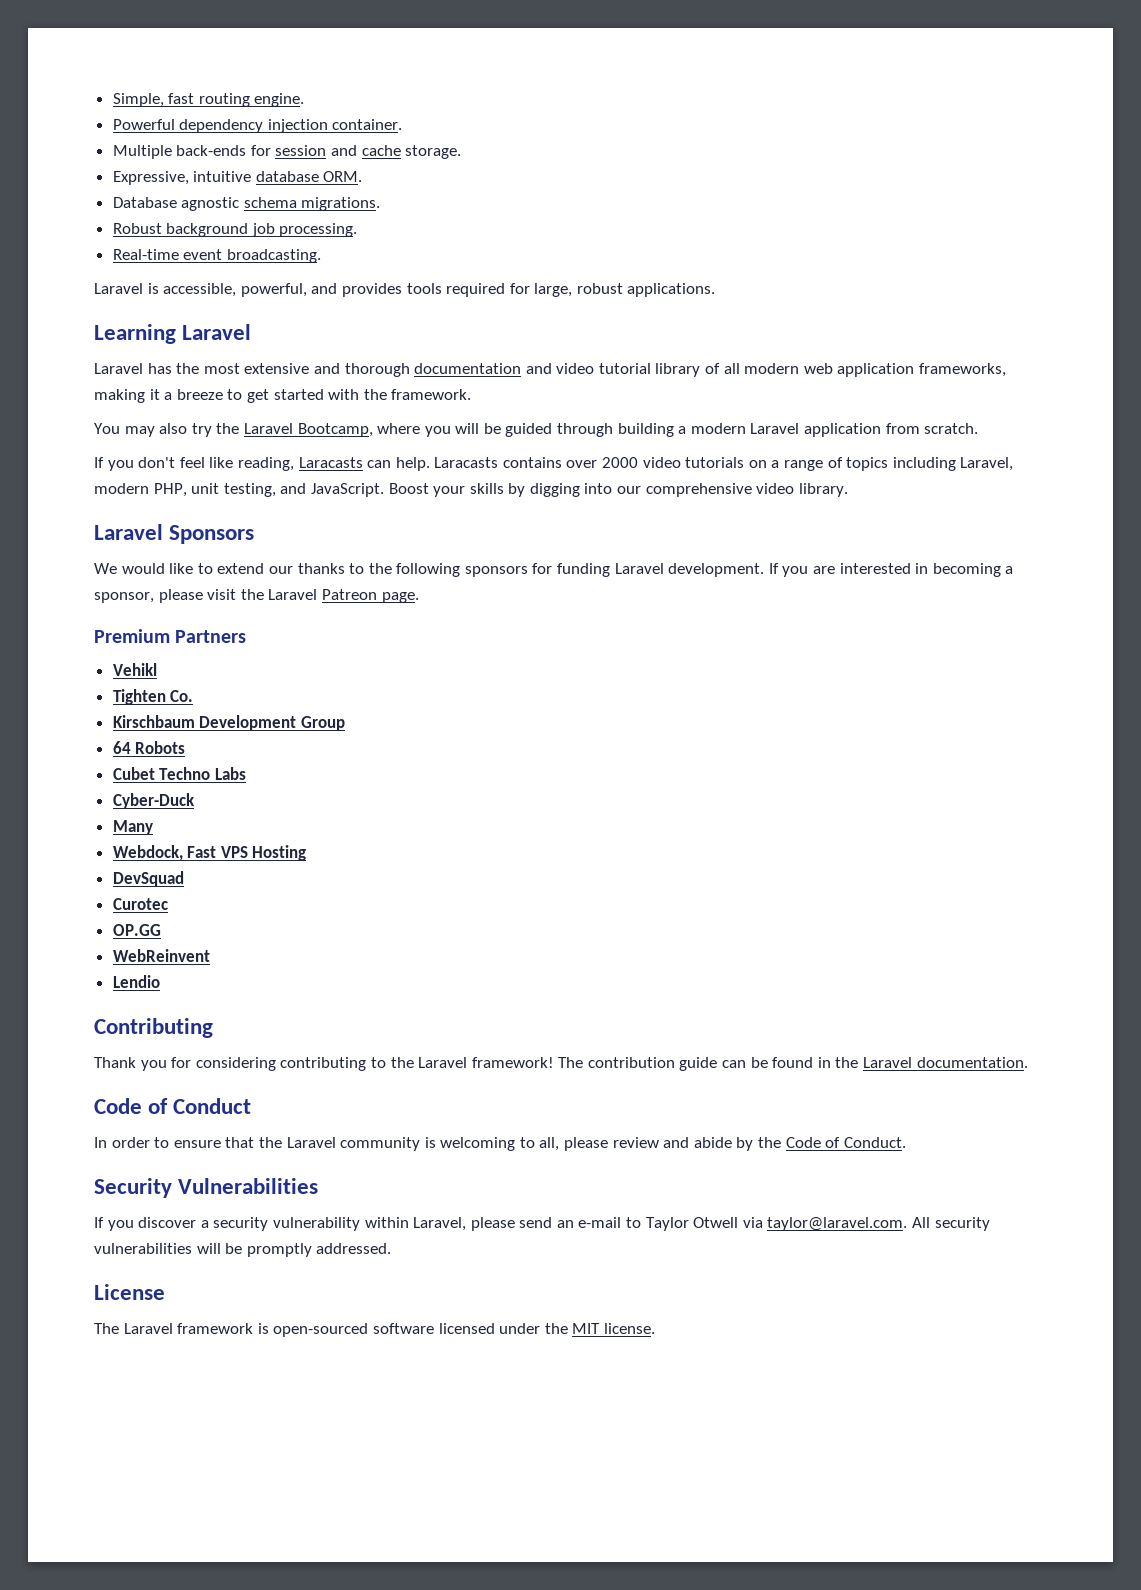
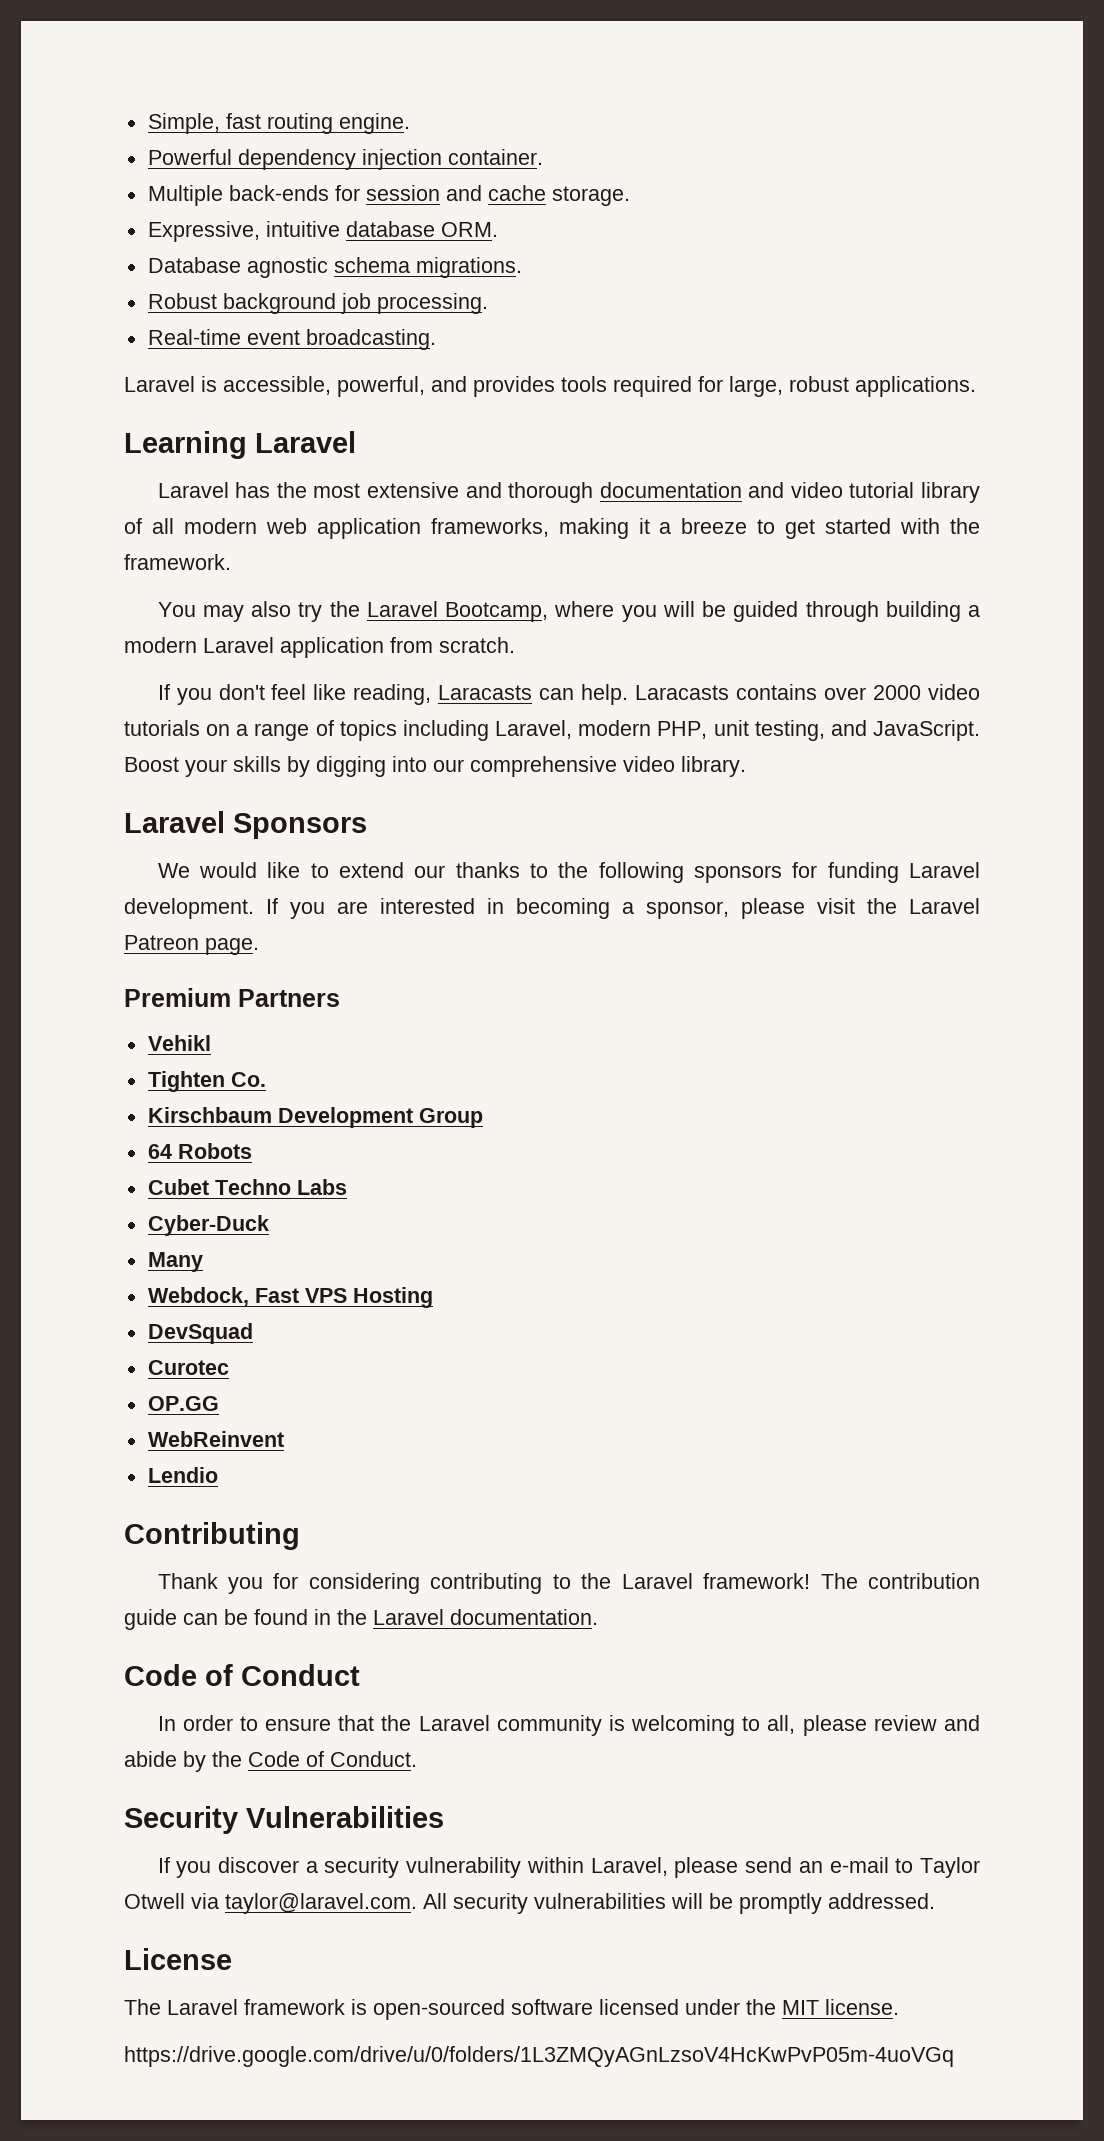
+ https://drive.google.com/drive/u/0/folders/1L3ZMQyAGnLzsoV4HcKwPvP05m-4uoVGq

